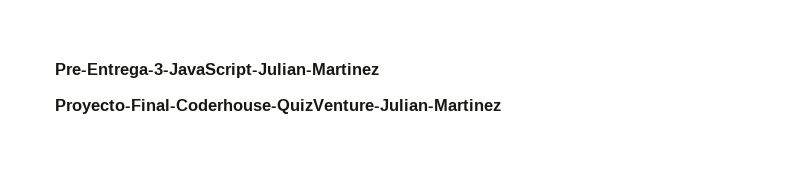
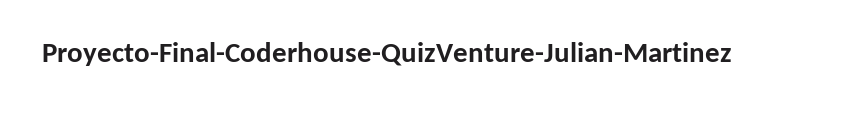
- Pre-Entrega-3-JavaScript-Julian-Martinez

